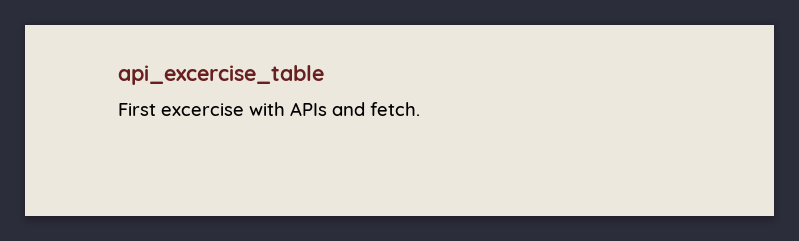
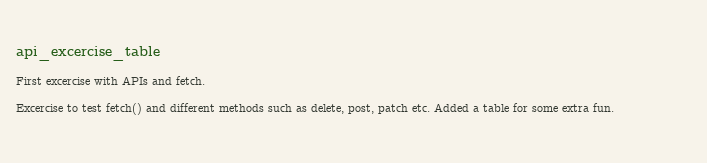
+ Excercise to test fetch() and different methods such as delete, post, patch etc. Added a table for some extra fun.

